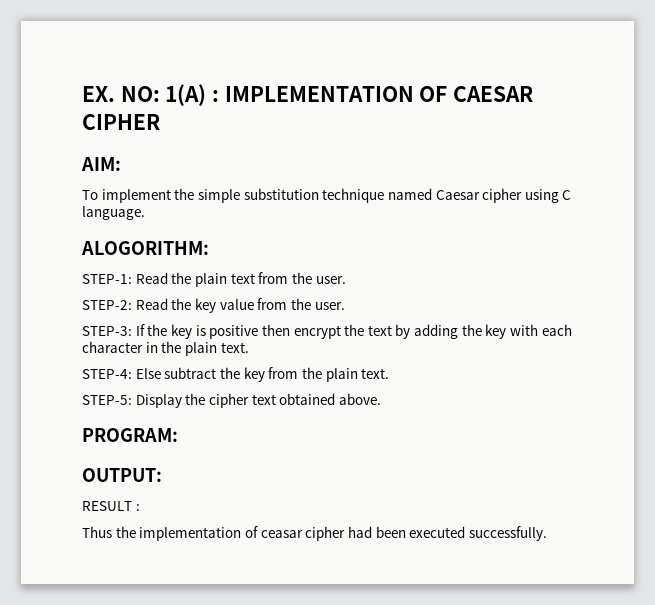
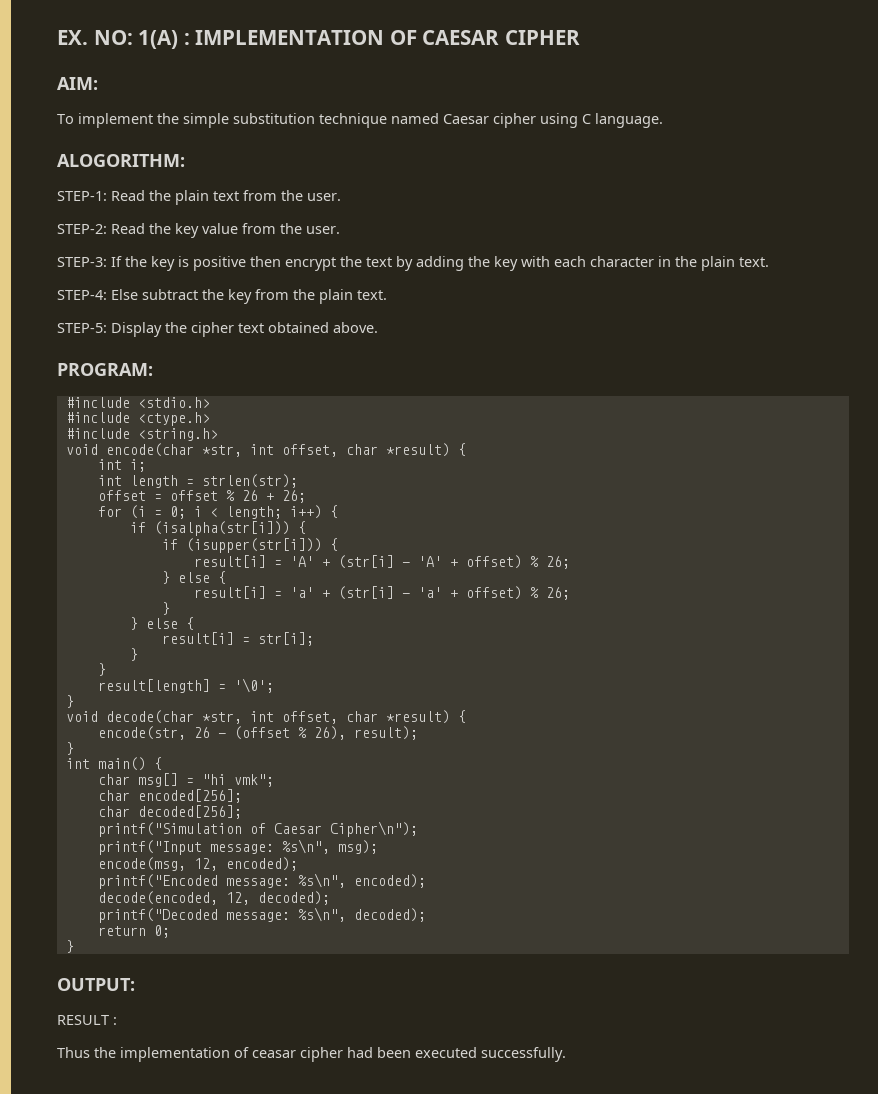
+ #include <stdio.h>
+ #include <ctype.h>
+ #include <string.h>
+ void encode(char *str, int offset, char *result) {
+ int i;
+ int length = strlen(str);
+ offset = offset % 26 + 26;
+ for (i = 0; i < length; i++) {
+ if (isalpha(str[i])) {
+ if (isupper(str[i])) {
+ result[i] = 'A' + (str[i] - 'A' + offset) % 26;
+ } else {
+ result[i] = 'a' + (str[i] - 'a' + offset) % 26;
+ }
+ } else {
+ result[i] = str[i];
+ }
+ }
+ result[length] = '\0';
+ }
+ void decode(char *str, int offset, char *result) {
+ encode(str, 26 - (offset % 26), result);
+ }
+ int main() {
+ char msg[] = "hi vmk";
+ char encoded[256];
+ char decoded[256];
+ printf("Simulation of Caesar Cipher\n");
+ printf("Input message: %s\n", msg);
+ encode(msg, 12, encoded);
+ printf("Encoded message: %s\n", encoded);
+ decode(encoded, 12, decoded);
+ printf("Decoded message: %s\n", decoded);
+ return 0;
+ }

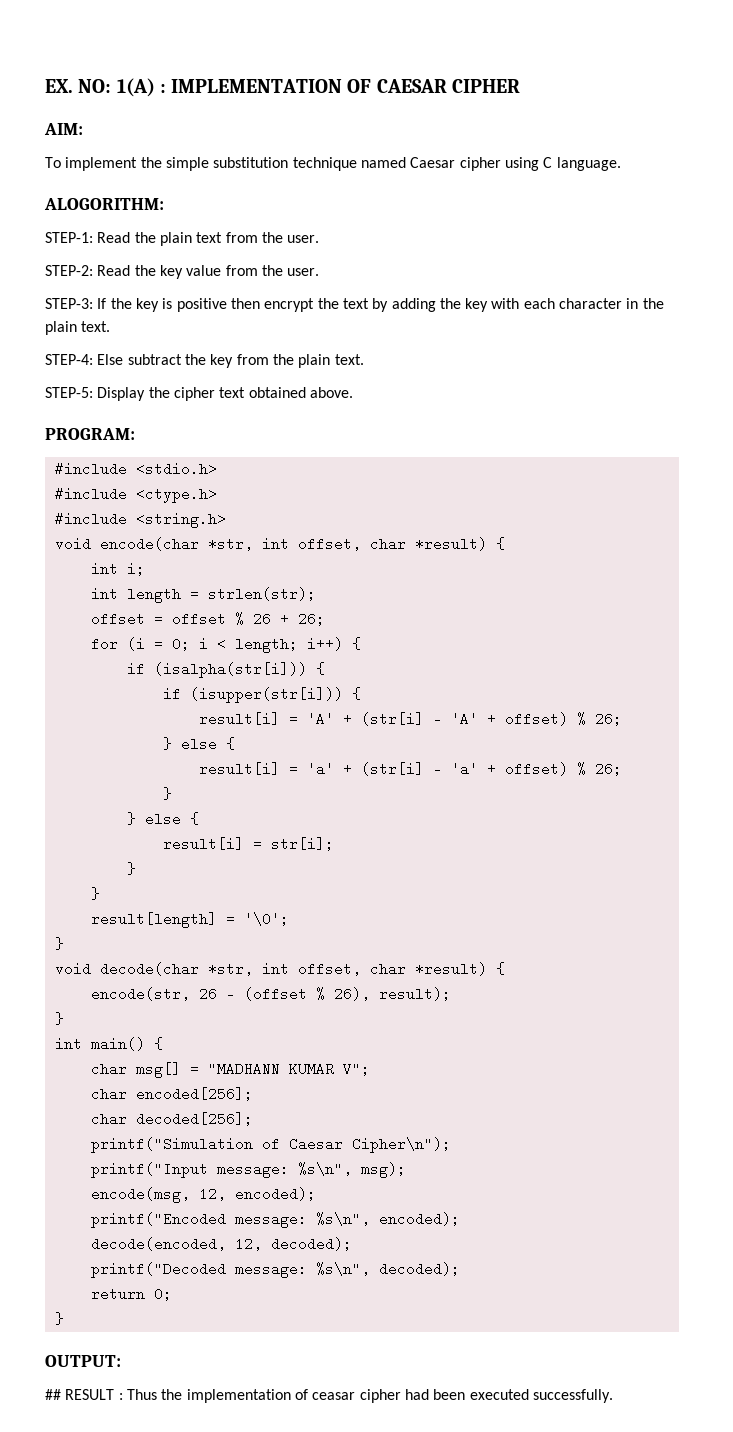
- char msg[] = "hi vmk";
+ char msg[] = "MADHANN KUMAR V";
- RESULT :
- Thus the implementation of ceasar cipher had been executed successfully.
+ ## RESULT : Thus the implementation of ceasar cipher had been executed successfully.

